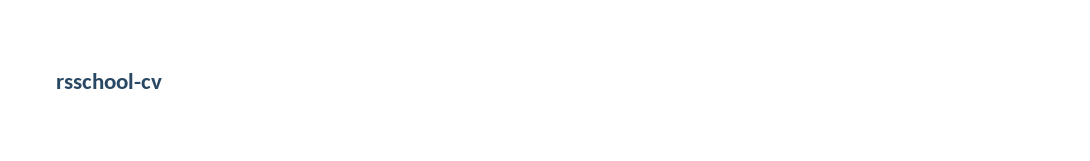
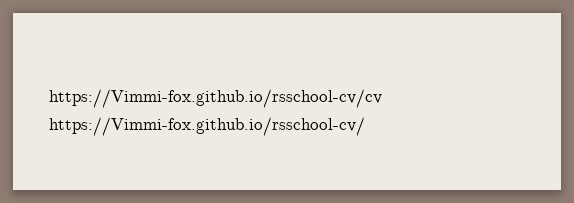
- rsschool-cv
+ https://Vimmi-fox.github.io/rsschool-cv/cv
+ https://Vimmi-fox.github.io/rsschool-cv/

